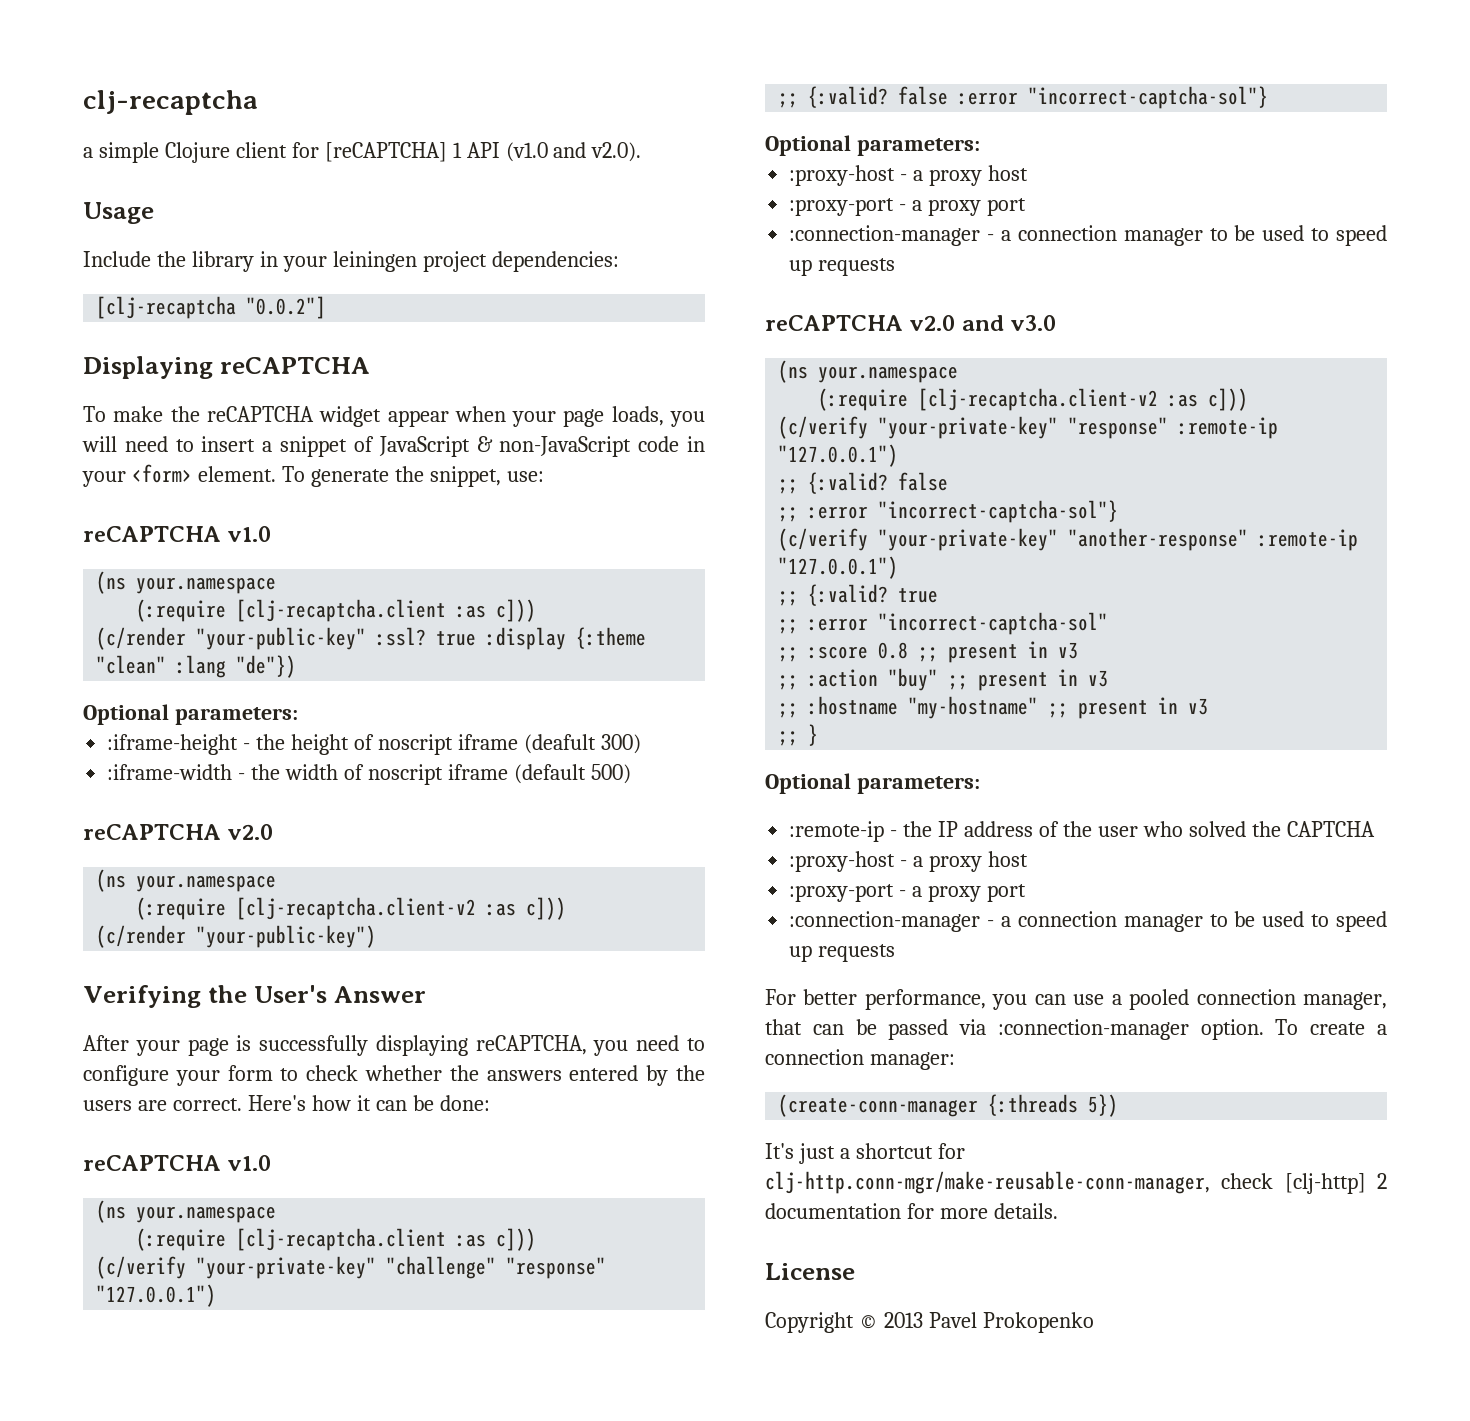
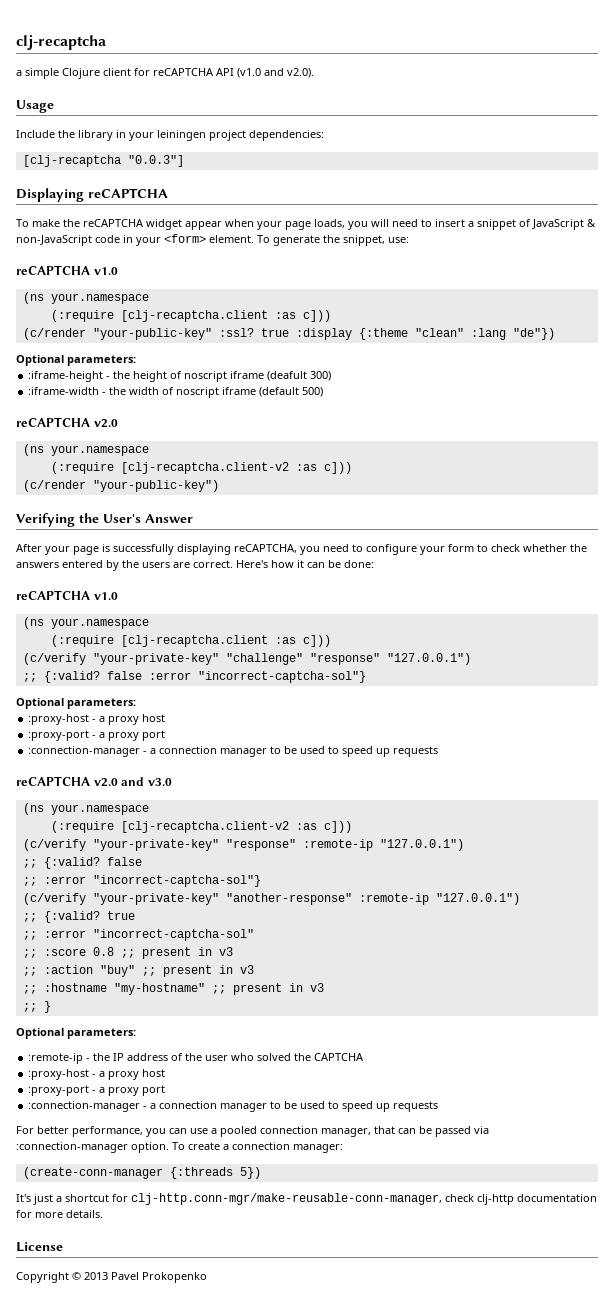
- a simple Clojure client for [reCAPTCHA] 1 API (v1.0 and v2.0).
+ a simple Clojure client for reCAPTCHA API (v1.0 and v2.0).
- [clj-recaptcha "0.0.2"]
+ [clj-recaptcha "0.0.3"]
- It's just a shortcut for clj-http.conn-mgr/make-reusable-conn-manager, check [clj-http] 2 documentation for more details.
+ It's just a shortcut for clj-http.conn-mgr/make-reusable-conn-manager, check clj-http documentation for more details.

